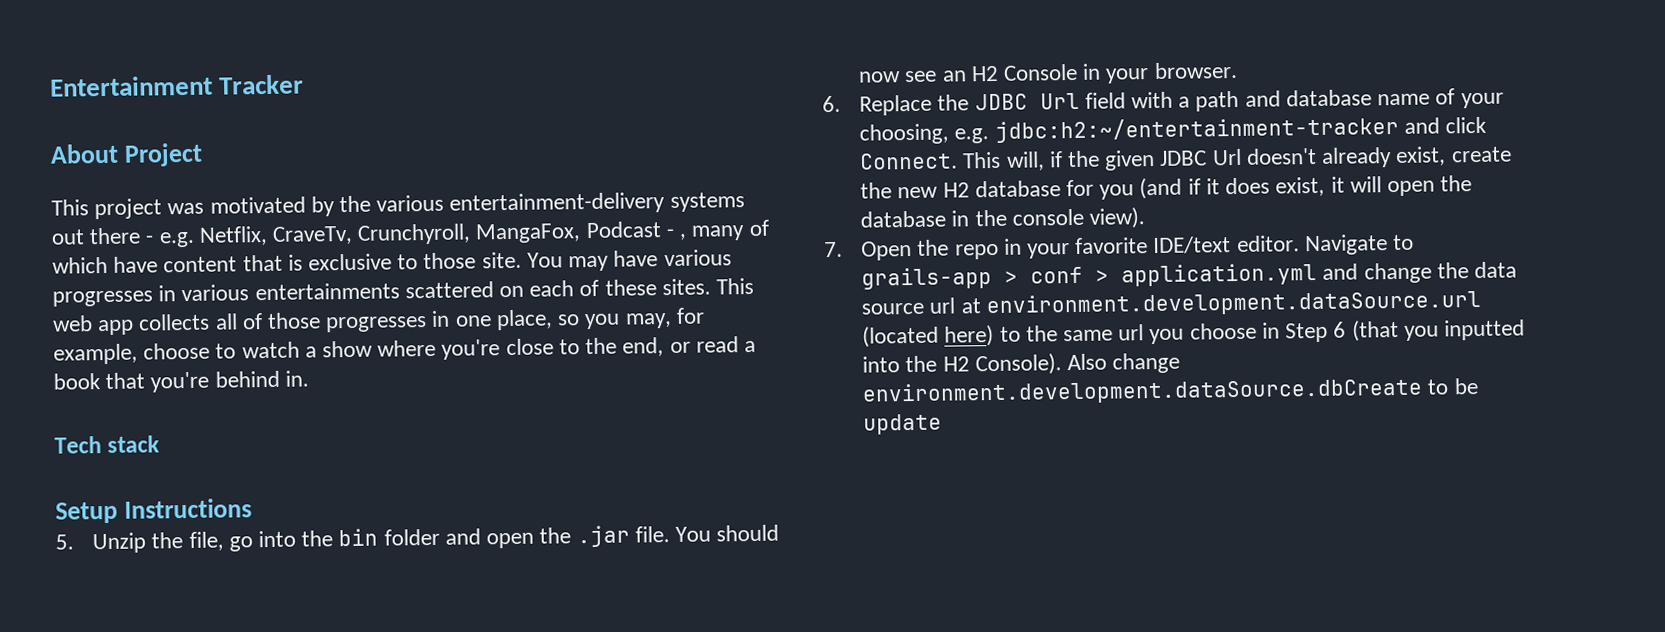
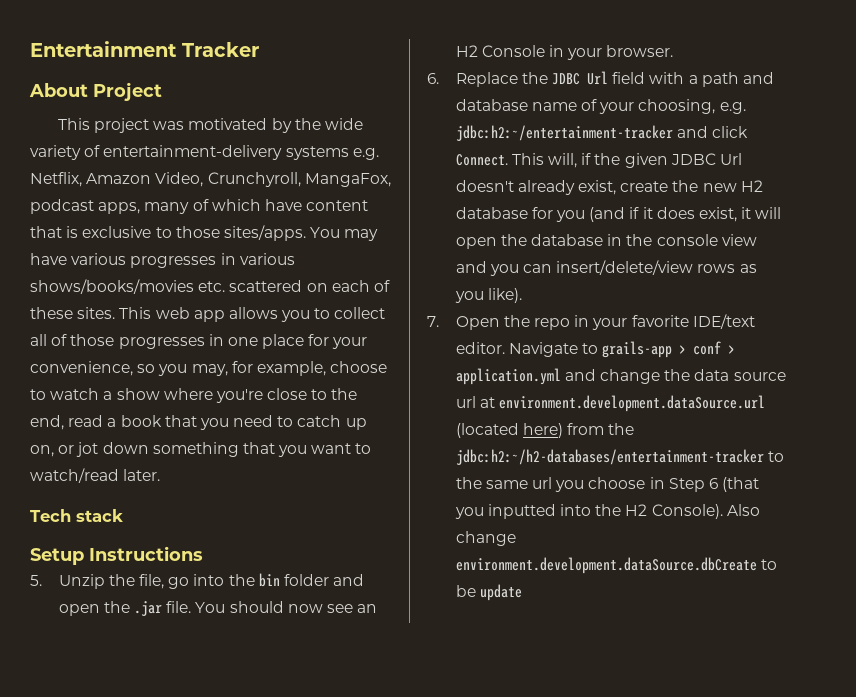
- This project was motivated by the various entertainment-delivery systems out there - e.g. Netflix, CraveTv, Crunchyroll, MangaFox, Podcast - , many of which have content that is exclusive to those site.
+ This project was motivated by the wide variety of entertainment-delivery systems e.g. Netflix, Amazon Video, Crunchyroll, MangaFox, podcast apps, many of which have content that is exclusive to those sites/apps.
- You may have various progresses in various entertainments scattered on each of these sites.
+ You may have various progresses in various shows/books/movies etc. scattered on each of these sites.
- This web app collects all of those progresses in one place, so you may, for example, choose to watch a show where you're close to the end, or read a book that you're behind in.
+ This web app allows you to collect all of those progresses in one place for your convenience, so you may, for example, choose to watch a show where you're close to the end, read a book that you need to catch up on, or jot down something that you want to watch/read later.
- This will, if the given JDBC Url doesn't already exist, create the new H2 database for you (and if it does exist, it will open the database in the console view).
+ This will, if the given JDBC Url doesn't already exist, create the new H2 database for you (and if it does exist, it will open the database in the console view and you can insert/delete/view rows as you like).
- Navigate to grails-app > conf > application.yml and change the data source url at environment.development.dataSource.url (located here) to the same url you choose in Step 6 (that you inputted into the H2 Console).
+ Navigate to grails-app > conf > application.yml and change the data source url at environment.development.dataSource.url (located here) from the jdbc:h2:~/h2-databases/entertainment-tracker to the same url you choose in Step 6 (that you inputted into the H2 Console).

